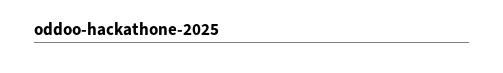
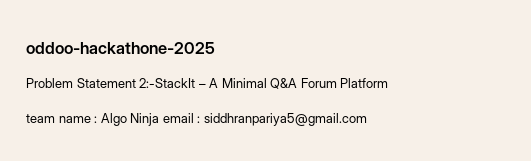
+ Problem Statement 2:-StackIt – A Minimal Q&A Forum Platform
+ team name : Algo Ninja email : siddhranpariya5@gmail.com

